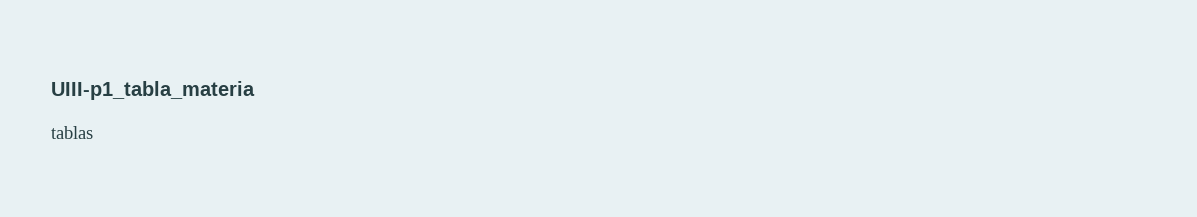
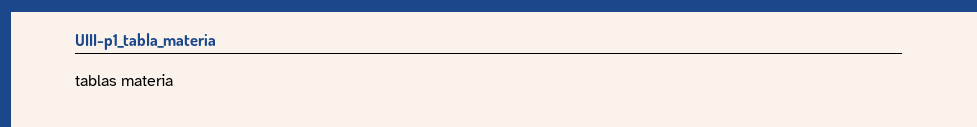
- tablas
+ tablas materia

